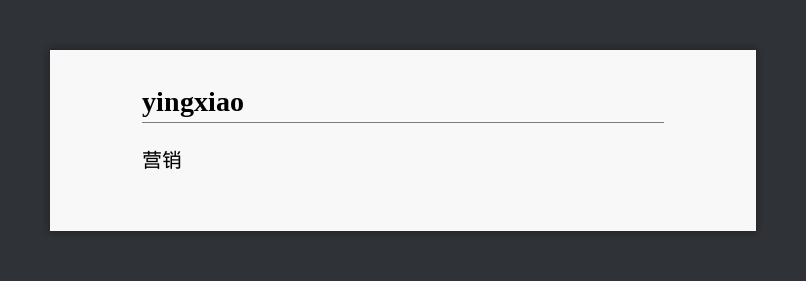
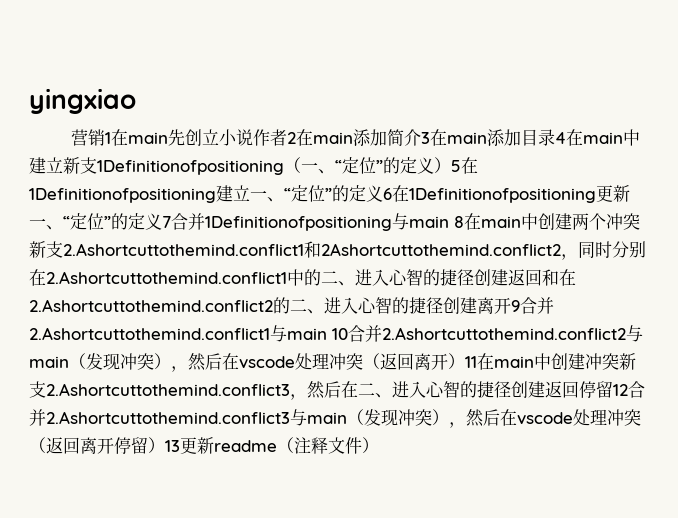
- 营销
+ 营销1在main先创立小说作者2在main添加简介3在main添加目录4在main中建立新支1Definitionofpositioning（一、“定位”的定义）5在1Definitionofpositioning建立一、“定位”的定义6在1Definitionofpositioning更新一、“定位”的定义7合并1Definitionofpositioning与main 8在main中创建两个冲突新支2.Ashortcuttothemind.conflict1和2Ashortcuttothemind.conflict2，同时分别在2.Ashortcuttothemind.conflict1中的二、进入心智的捷径创建返回和在2.Ashortcuttothemind.conflict2的二、进入心智的捷径创建离开9合并2.Ashortcuttothemind.conflict1与main 10合并2.Ashortcuttothemind.conflict2与main（发现冲突），然后在vscode处理冲突（返回离开）11在main中创建冲突新支2.Ashortcuttothemind.conflict3，然后在二、进入心智的捷径创建返回停留12合并2.Ashortcuttothemind.conflict3与main（发现冲突），然后在vscode处理冲突（返回离开停留）13更新readme（注释文件）

